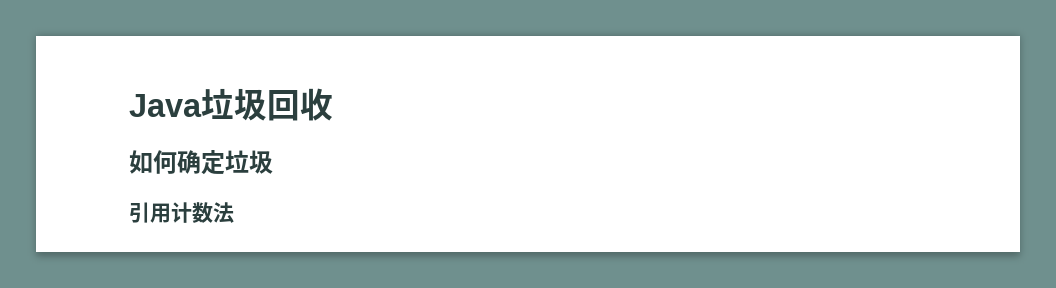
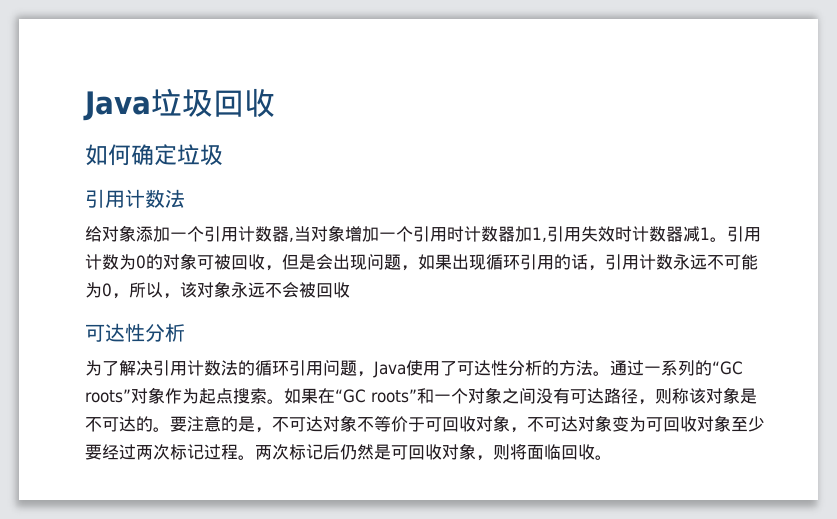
+ 给对象添加一个引用计数器,当对象增加一个引用时计数器加1,引用失效时计数器减1。引用计数为0的对象可被回收，但是会出现问题，如果出现循环引用的话，引用计数永远不可能为0，所以，该对象永远不会被回收
+ 可达性分析
+ 为了解决引用计数法的循环引用问题，Java使用了可达性分析的方法。通过一系列的“GC roots”对象作为起点搜索。如果在“GC roots”和一个对象之间没有可达路径，则称该对象是不可达的。要注意的是，不可达对象不等价于可回收对象，不可达对象变为可回收对象至少要经过两次标记过程。两次标记后仍然是可回收对象，则将面临回收。

